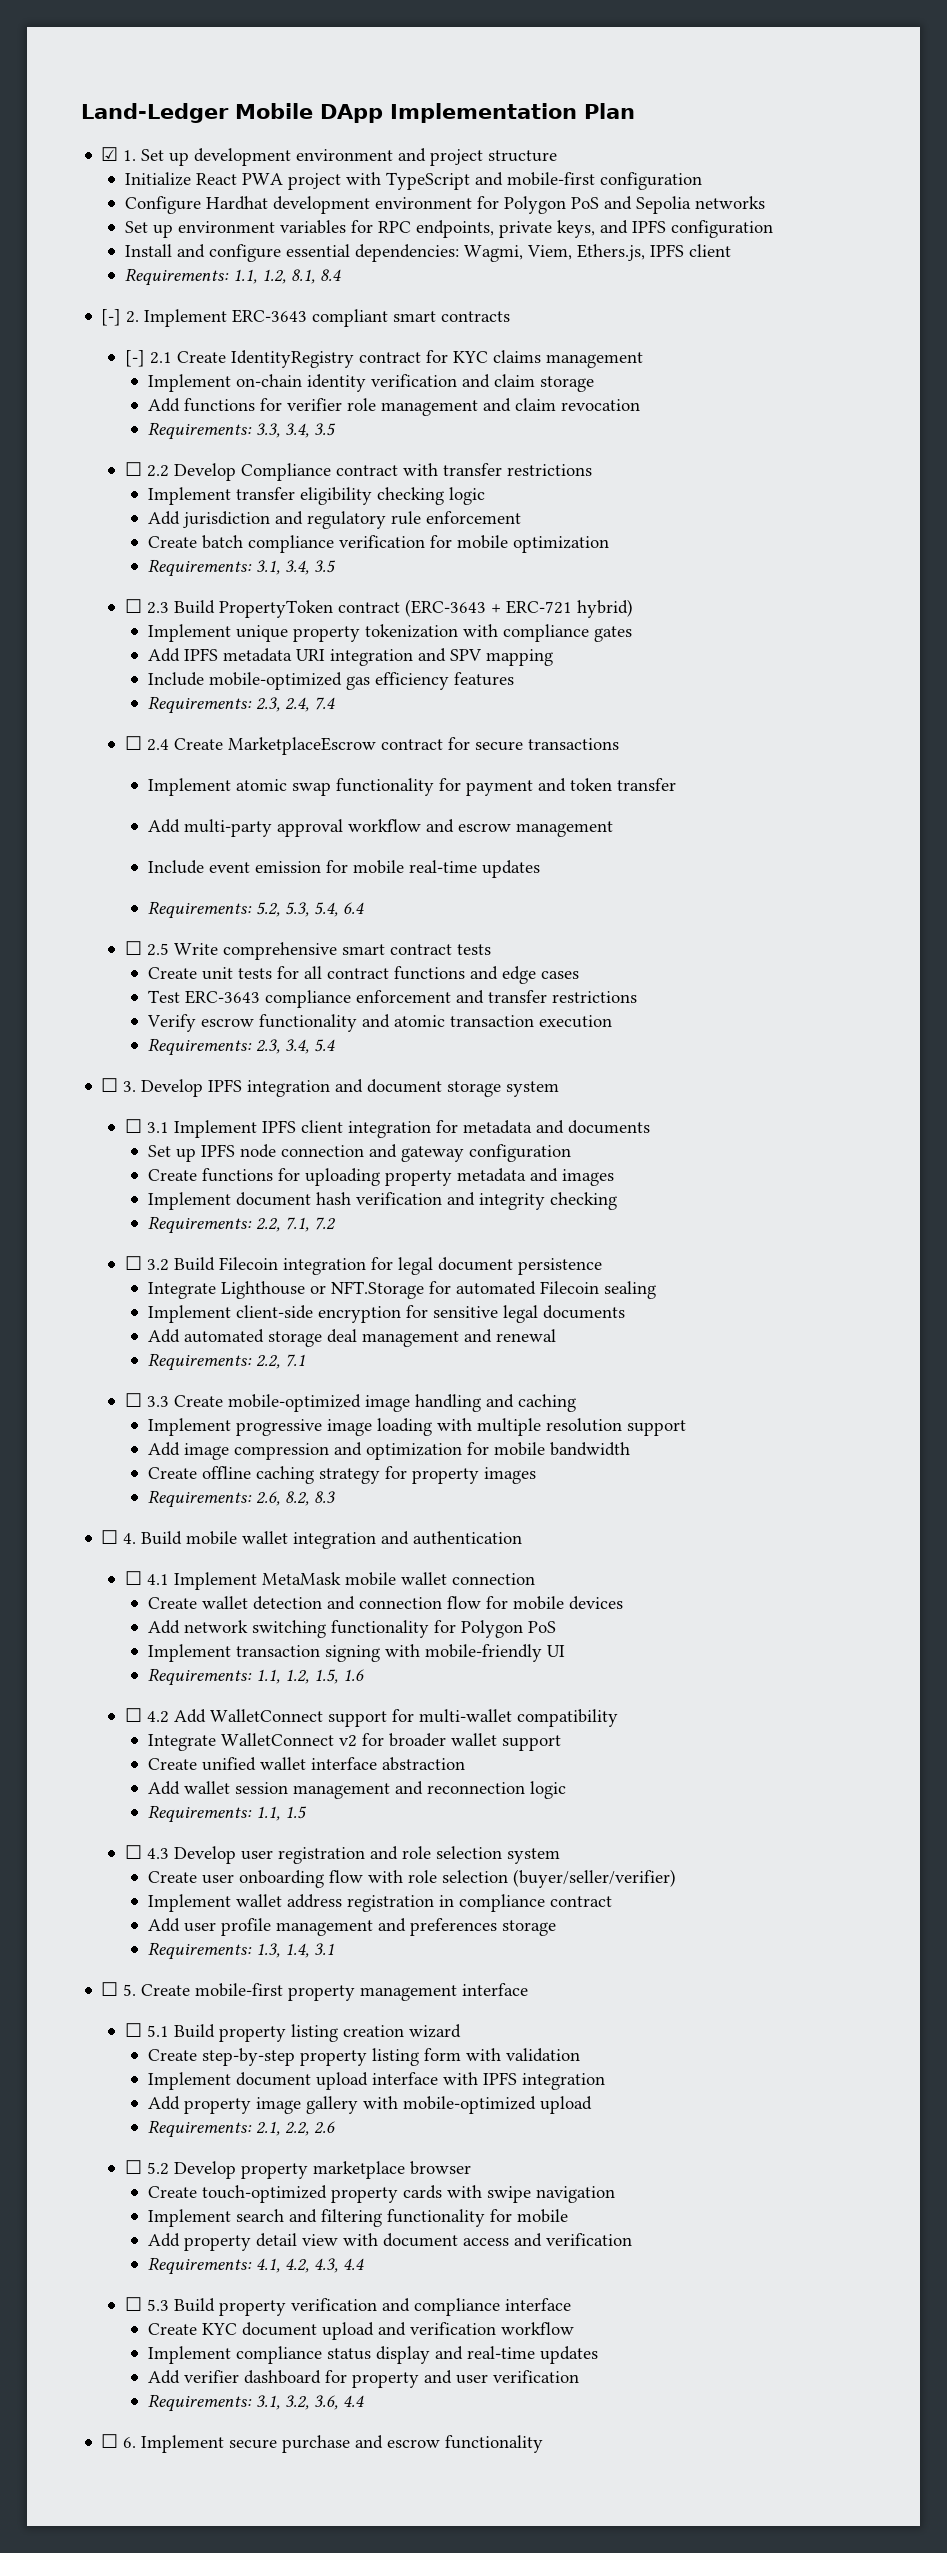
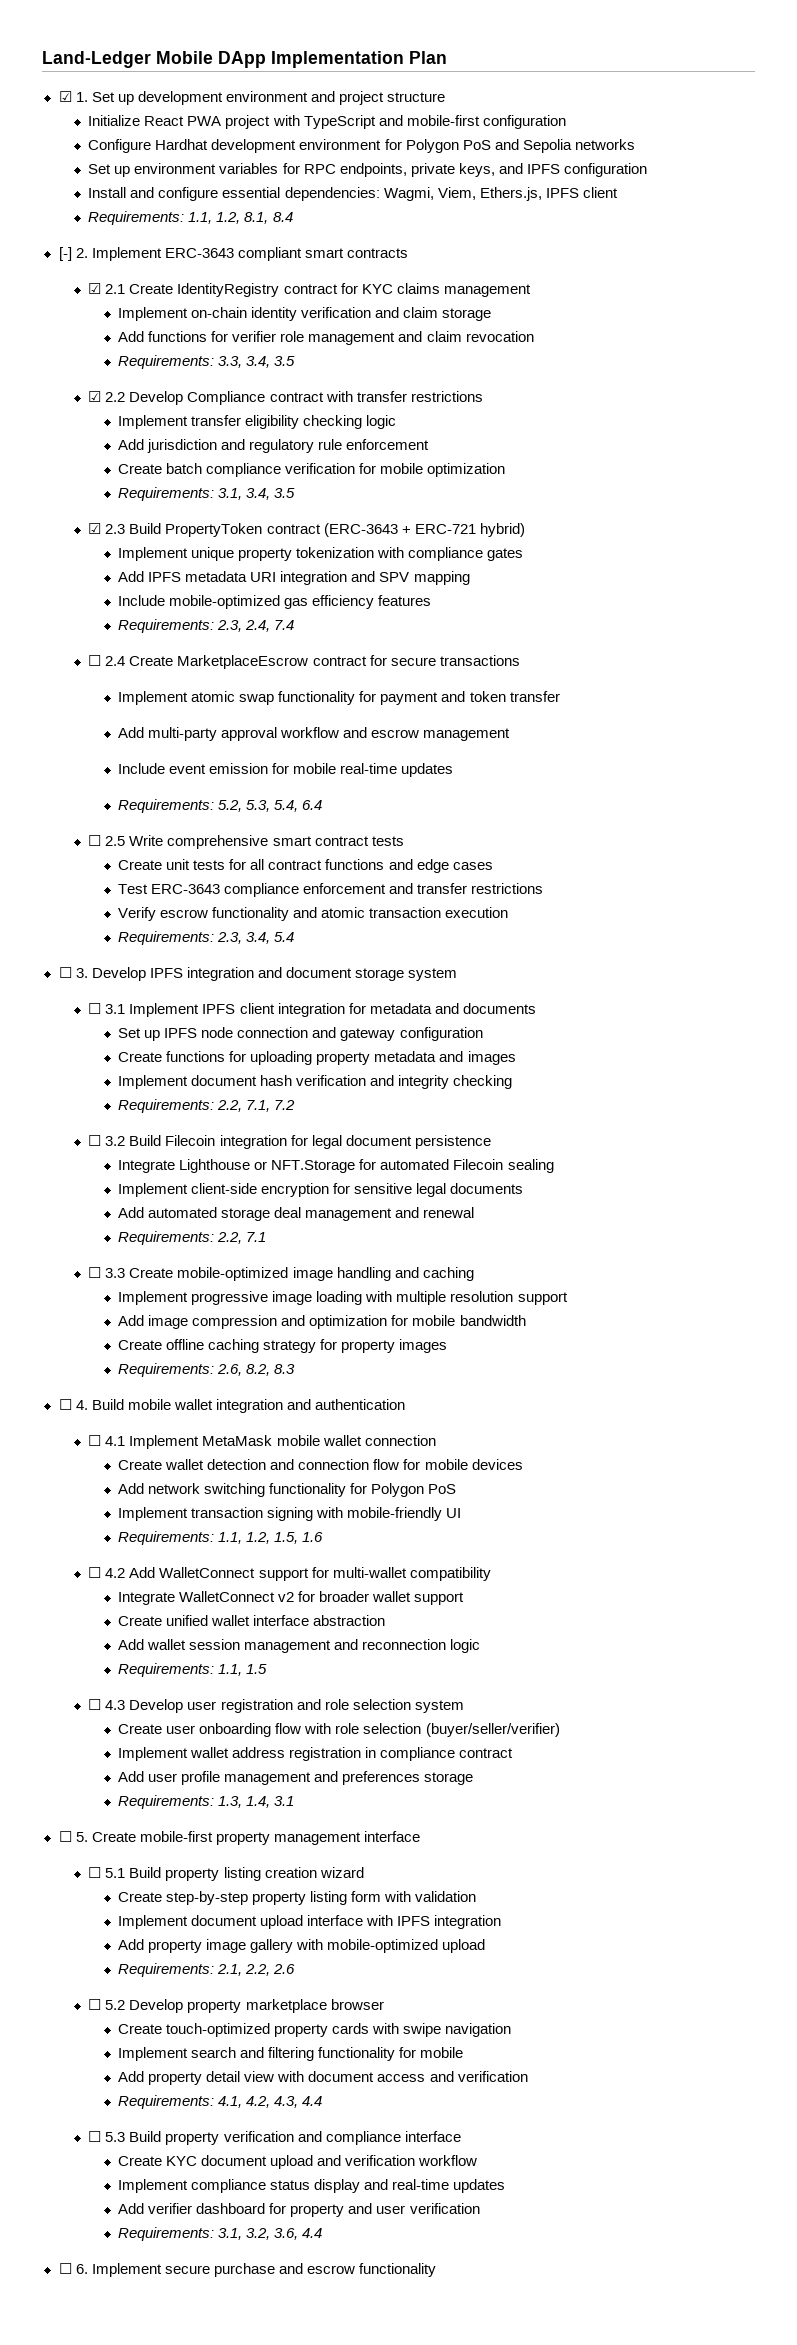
- [-] 2.1 Create IdentityRegistry contract for KYC claims management
+ ☑ 2.1 Create IdentityRegistry contract for KYC claims management
- ☐ 2.2 Develop Compliance contract with transfer restrictions
+ ☑ 2.2 Develop Compliance contract with transfer restrictions
- ☐ 2.3 Build PropertyToken contract (ERC-3643 + ERC-721 hybrid)
+ ☑ 2.3 Build PropertyToken contract (ERC-3643 + ERC-721 hybrid)

